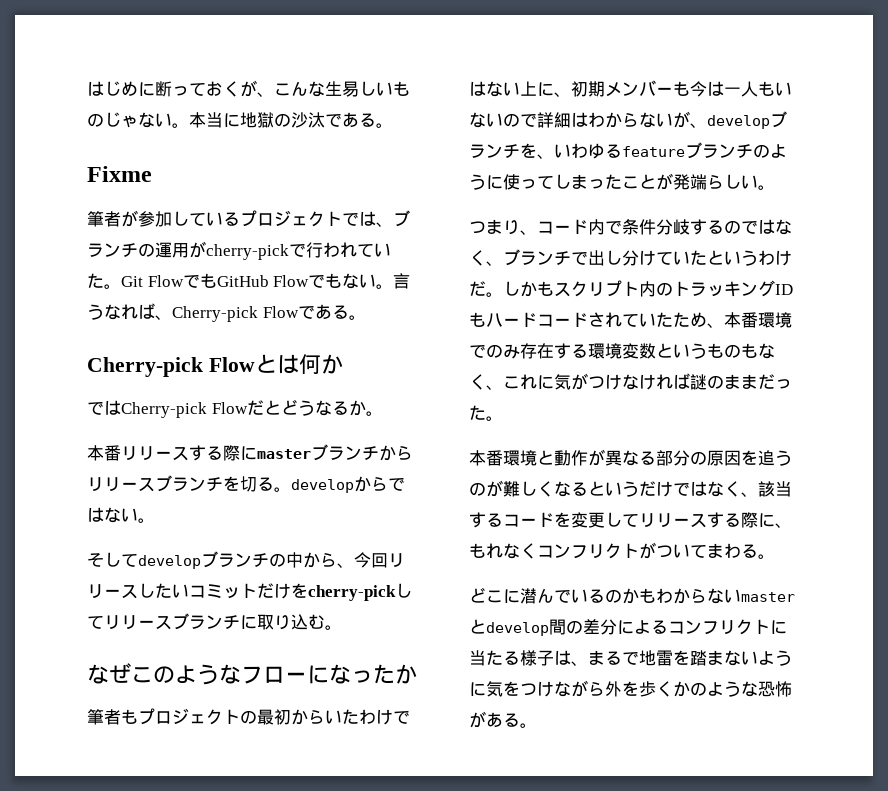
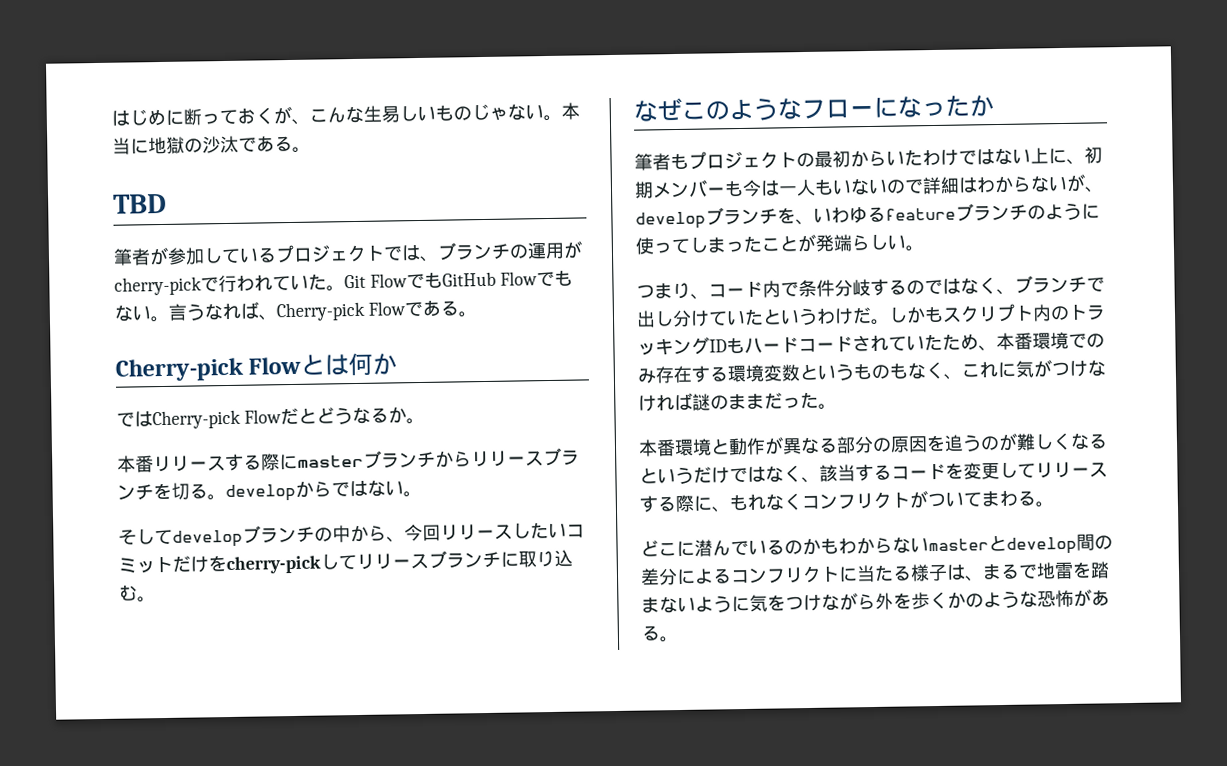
- Fixme
+ TBD

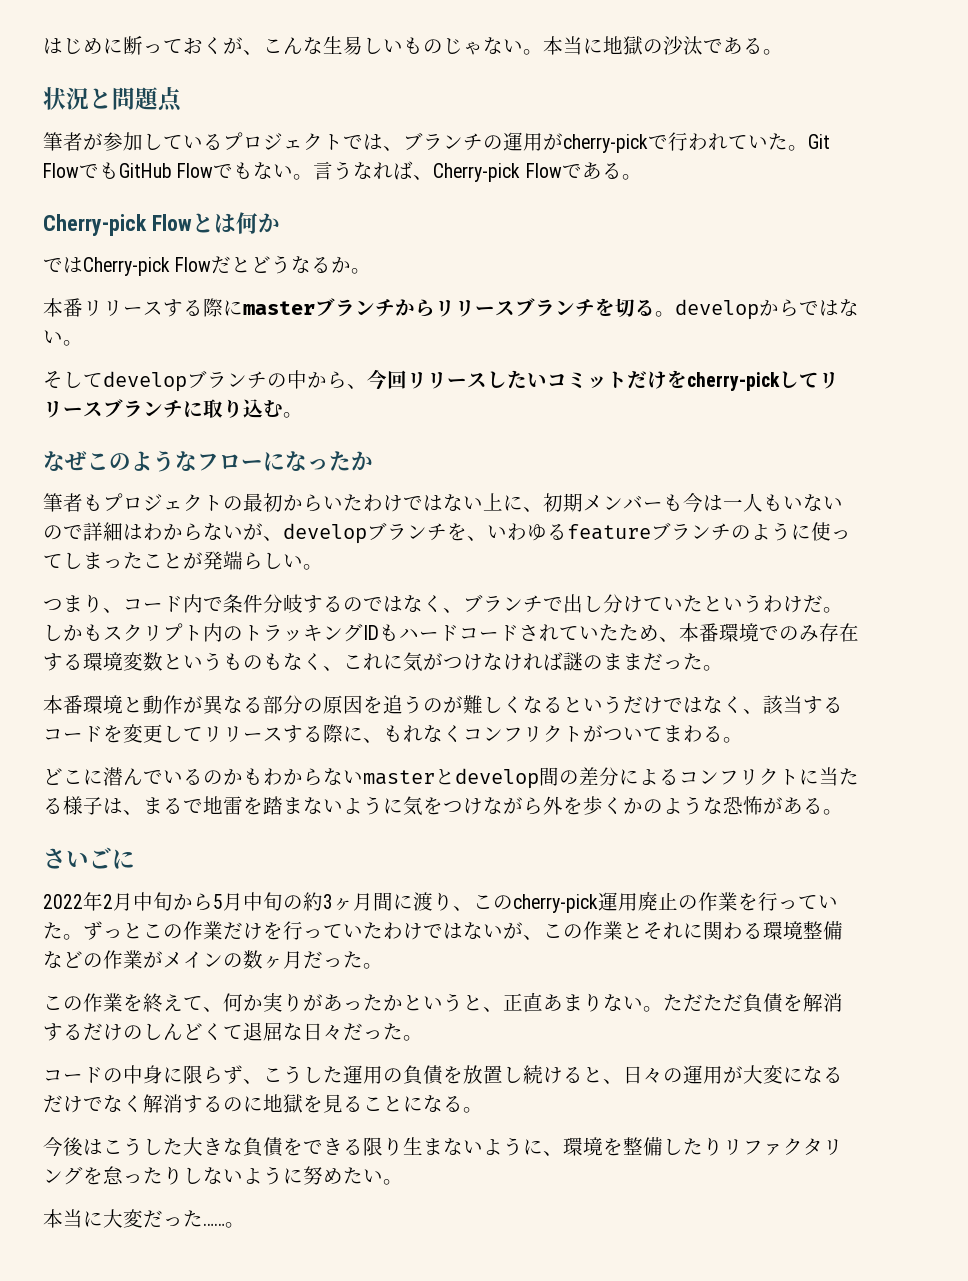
- TBD
+ 状況と問題点
+ さいごに
+ 2022年2月中旬から5月中旬の約3ヶ月間に渡り、このcherry-pick運用廃止の作業を行っていた。ずっとこの作業だけを行っていたわけではないが、この作業とそれに関わる環境整備などの作業がメインの数ヶ月だった。
+ この作業を終えて、何か実りがあったかというと、正直あまりない。ただただ負債を解消するだけのしんどくて退屈な日々だった。
+ コードの中身に限らず、こうした運用の負債を放置し続けると、日々の運用が大変になるだけでなく解消するのに地獄を見ることになる。
+ 今後はこうした大きな負債をできる限り生まないように、環境を整備したりリファクタリングを怠ったりしないように努めたい。
+ 本当に大変だった……。

